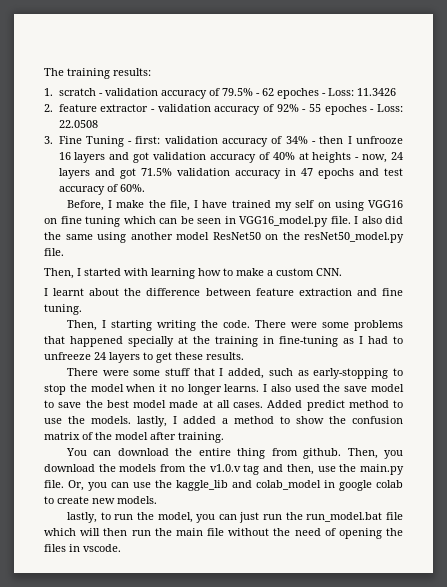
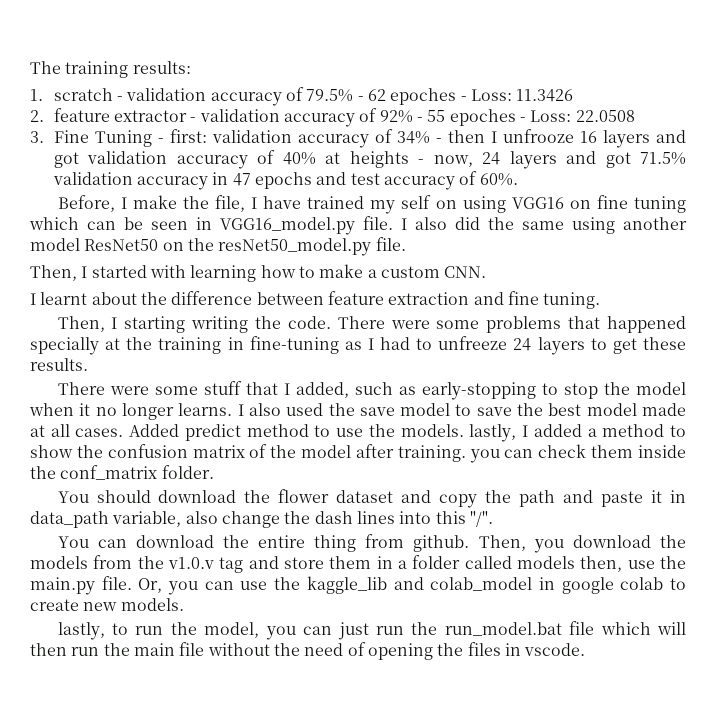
- Added predict method to use the models. lastly, I added a method to show the confusion matrix of the model after training.
+ Added predict method to use the models. lastly, I added a method to show the confusion matrix of the model after training. you can check them inside the conf_matrix folder.
+ You should download the flower dataset and copy the path and paste it in data_path variable, also change the dash lines into this "/".
- Then, you download the models from the v1.0.v tag and then, use the main.py file.
+ Then, you download the models from the v1.0.v tag and store them in a folder called models then, use the main.py file.

